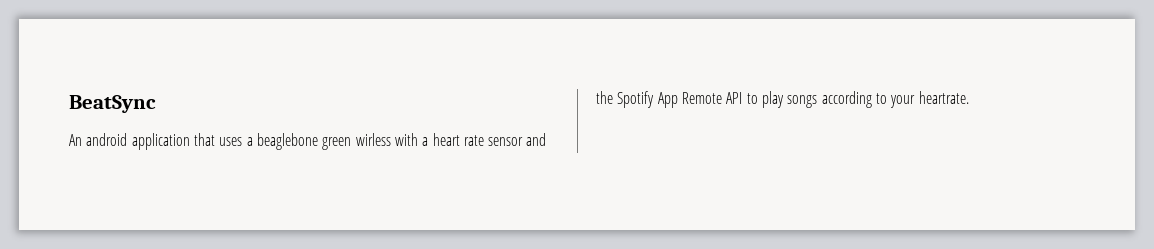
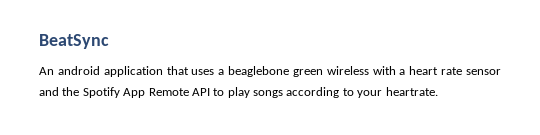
- An android application that uses a beaglebone green wirless with a heart rate sensor and the Spotify App Remote API to play songs according to your heartrate.
+ An android application that uses a beaglebone green wireless with a heart rate sensor and the Spotify App Remote API to play songs according to your heartrate.

